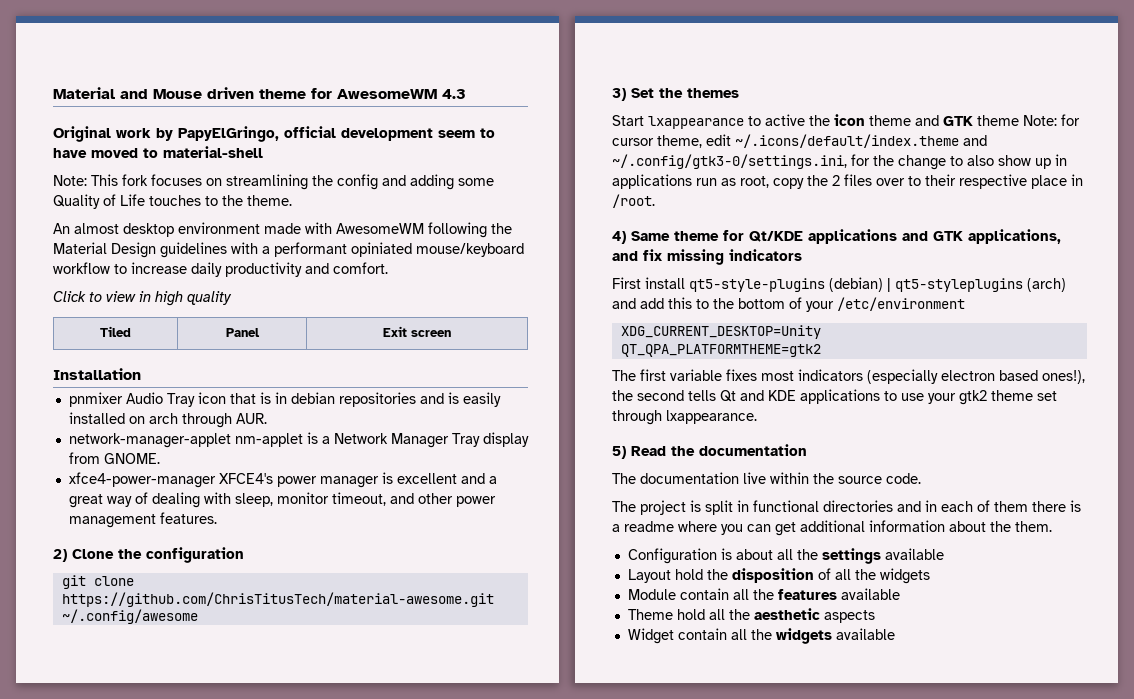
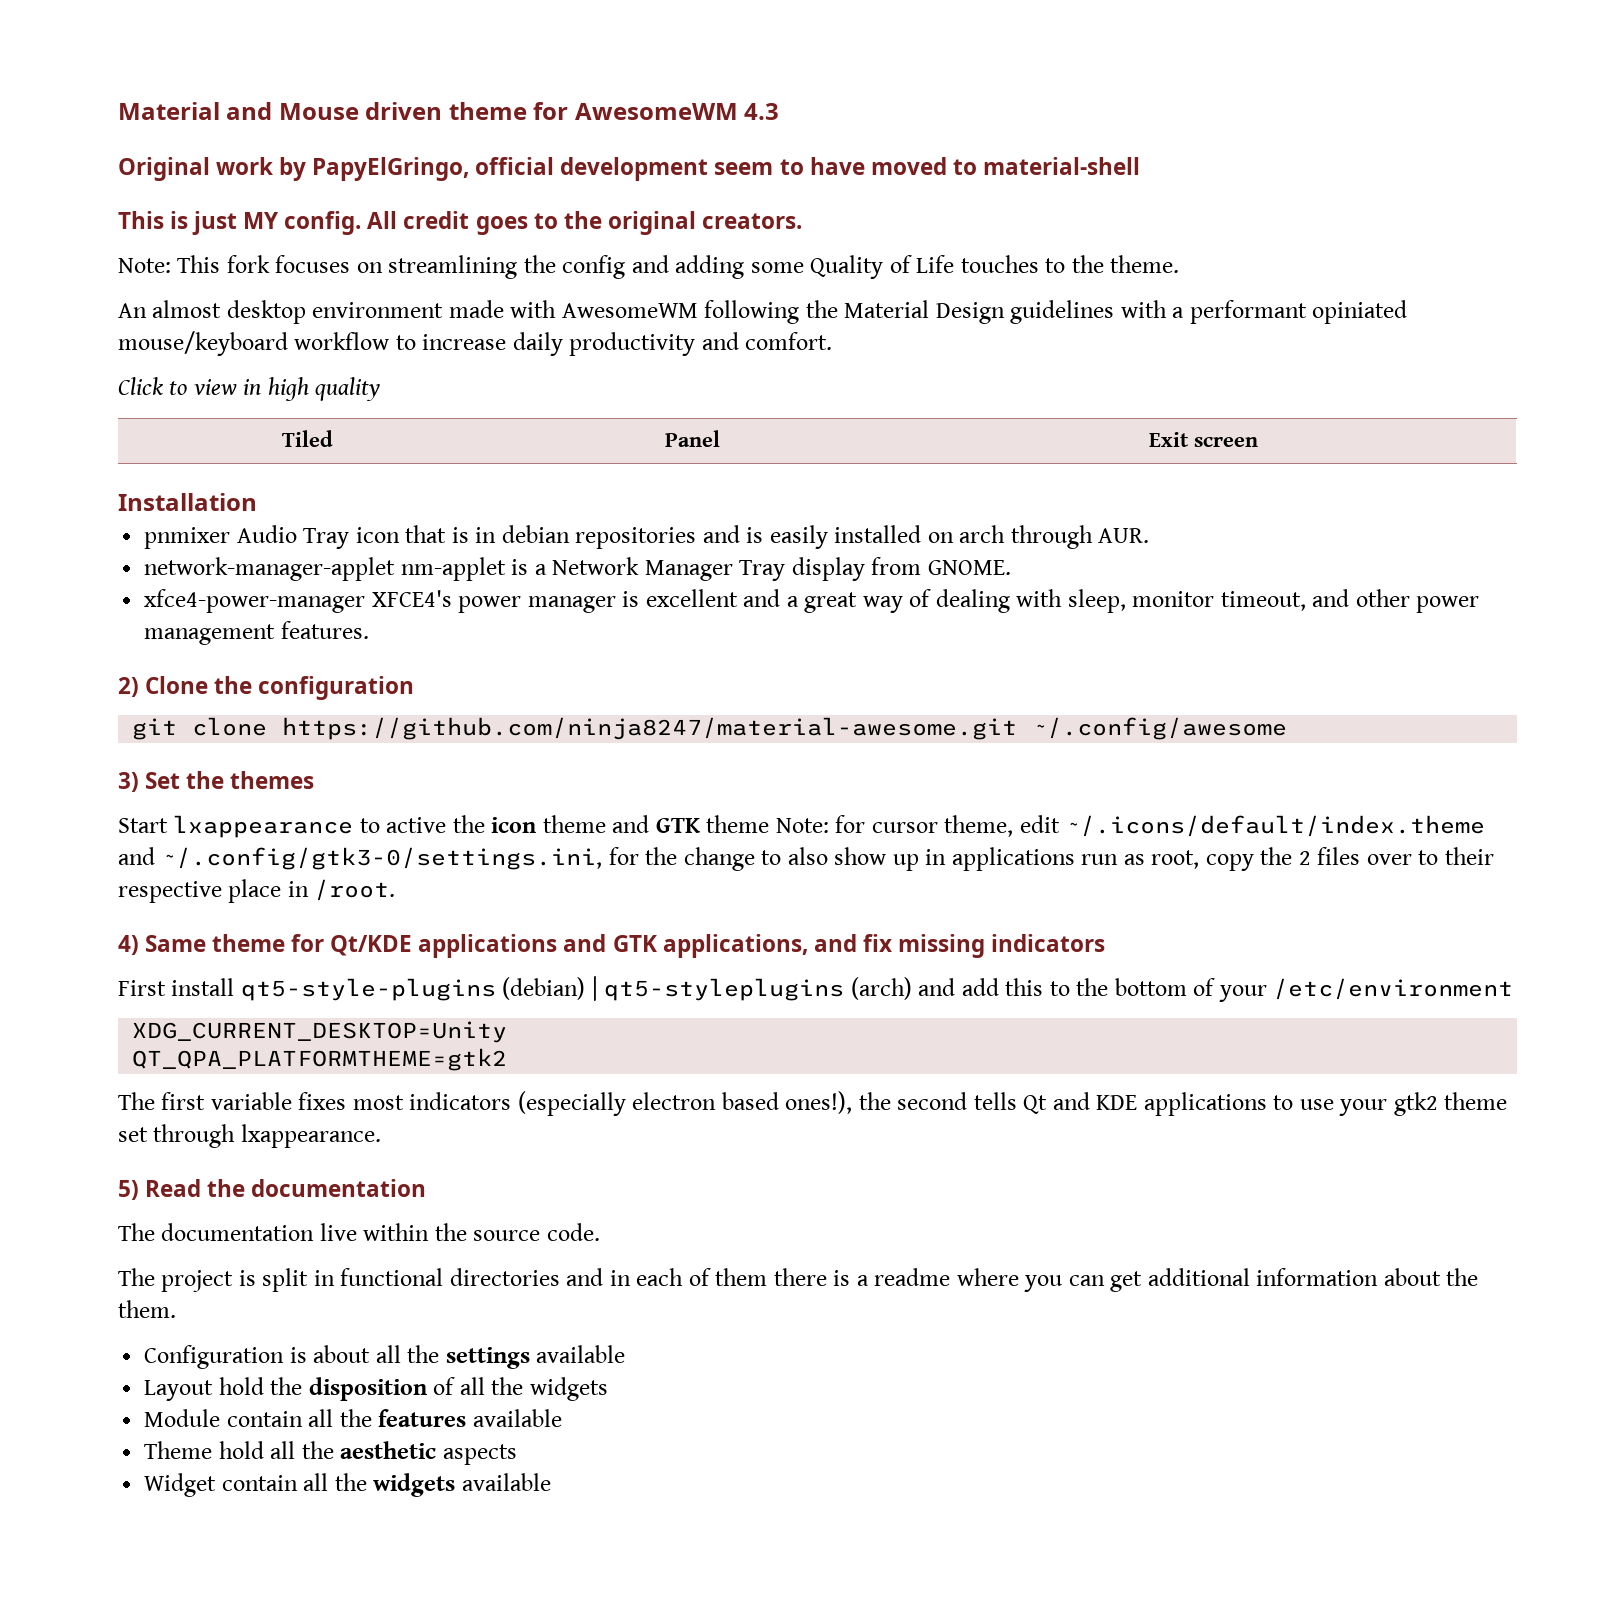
+ This is just MY config. All credit goes to the original creators.
- git clone https://github.com/ChrisTitusTech/material-awesome.git ~/.config/awesome
+ git clone https://github.com/ninja8247/material-awesome.git ~/.config/awesome

